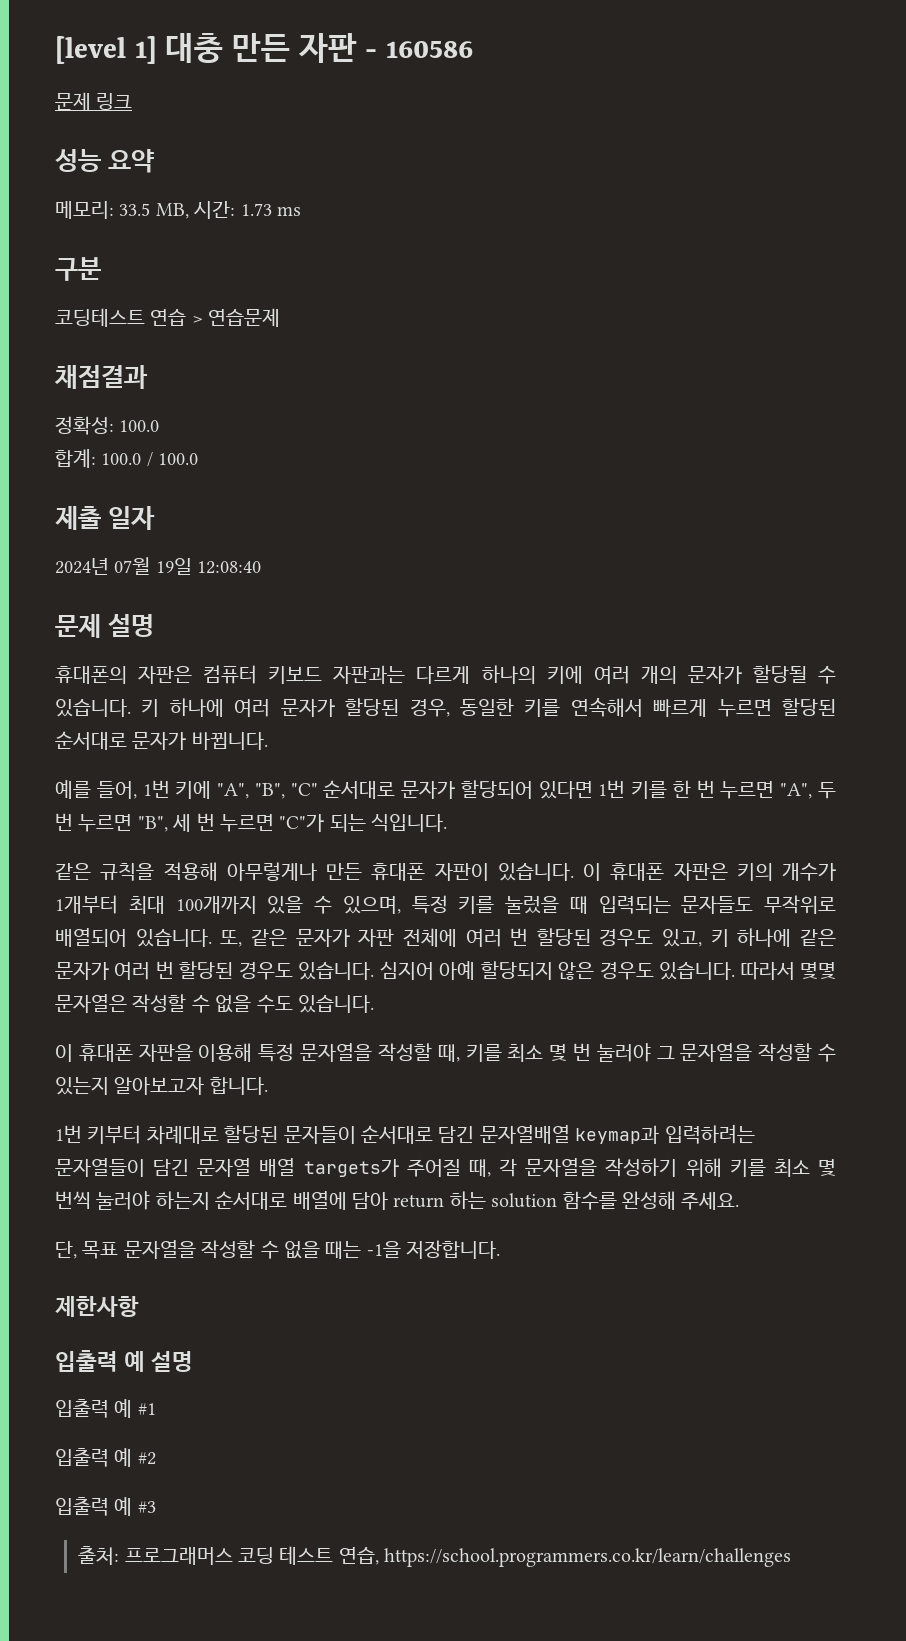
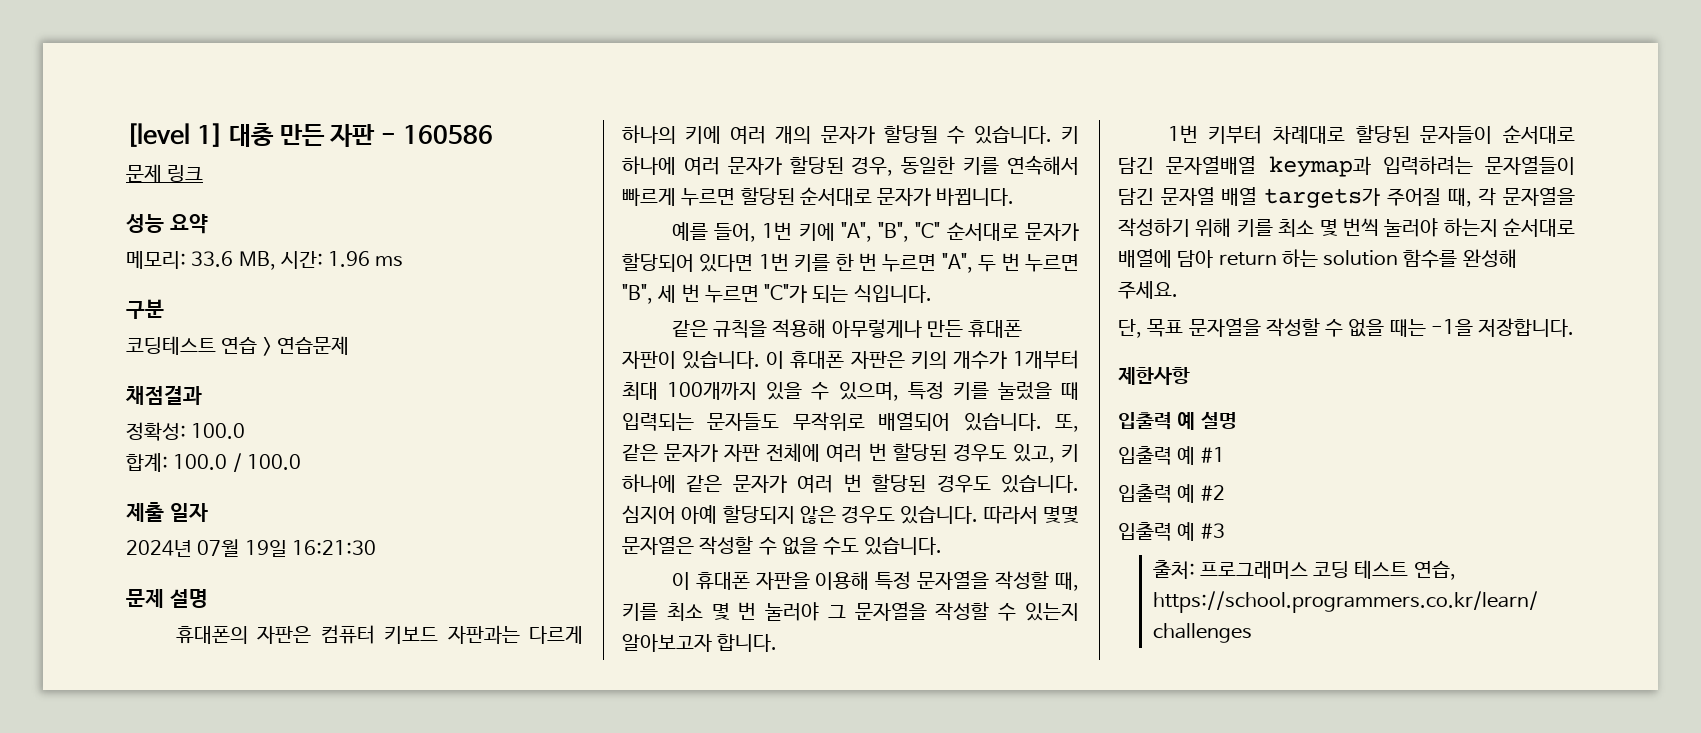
- 메모리: 33.5 MB, 시간: 1.73 ms
+ 메모리: 33.6 MB, 시간: 1.96 ms
- 2024년 07월 19일 12:08:40
+ 2024년 07월 19일 16:21:30

